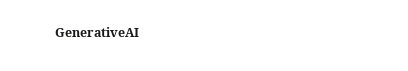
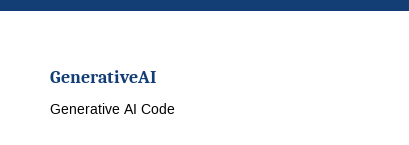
+ Generative AI Code

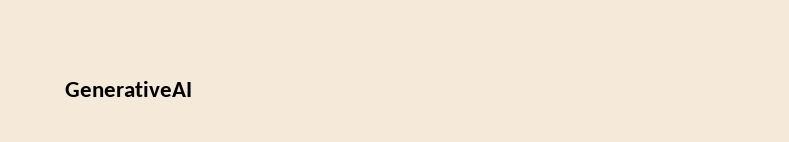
- Generative AI Code

